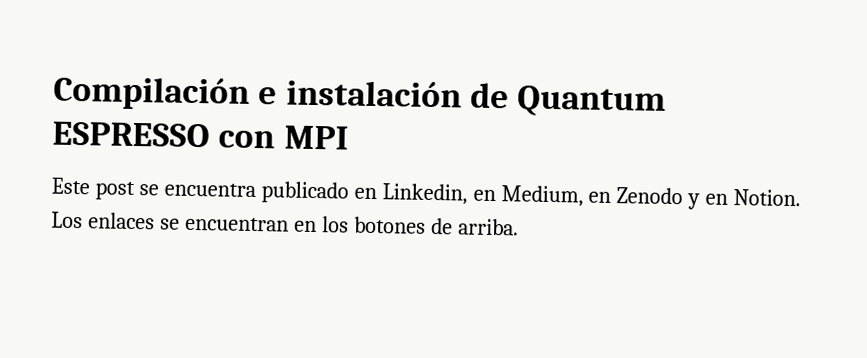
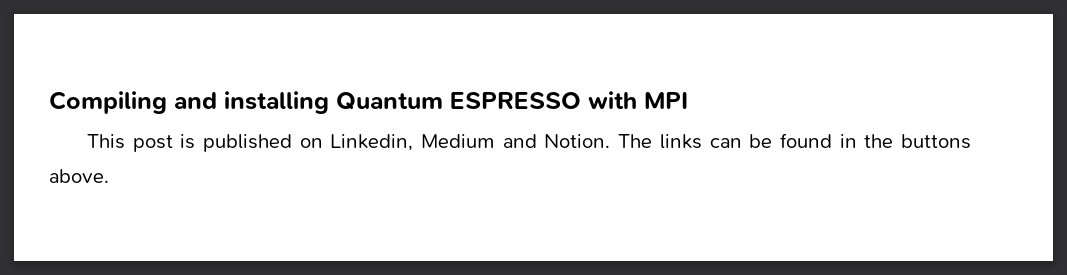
- Compilación e instalación de Quantum ESPRESSO con MPI
+ Compiling and installing Quantum ESPRESSO with MPI
- Este post se encuentra publicado en Linkedin, en Medium, en Zenodo y en Notion. Los enlaces se encuentran en los botones de arriba.
+ This post is published on Linkedin, Medium and Notion. The links can be found in the buttons above.

